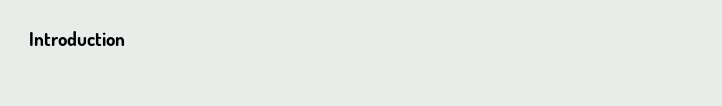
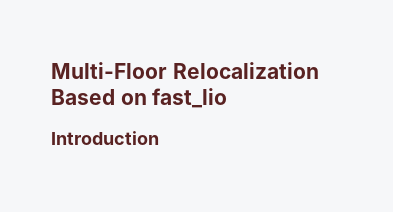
+ Multi-Floor Relocalization Based on fast_lio

